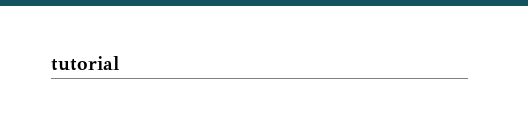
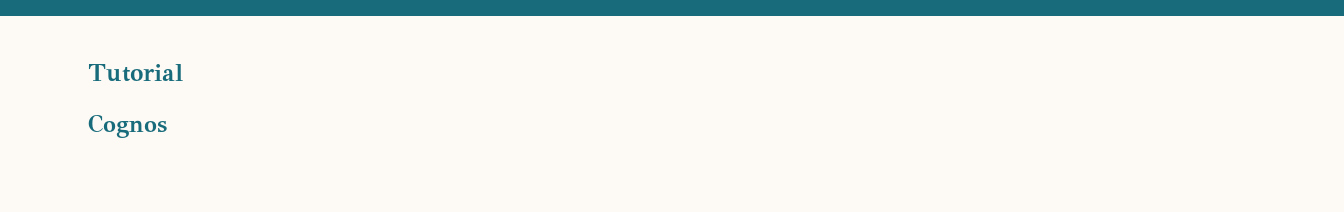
- tutorial
+ Tutorial
+ Cognos

